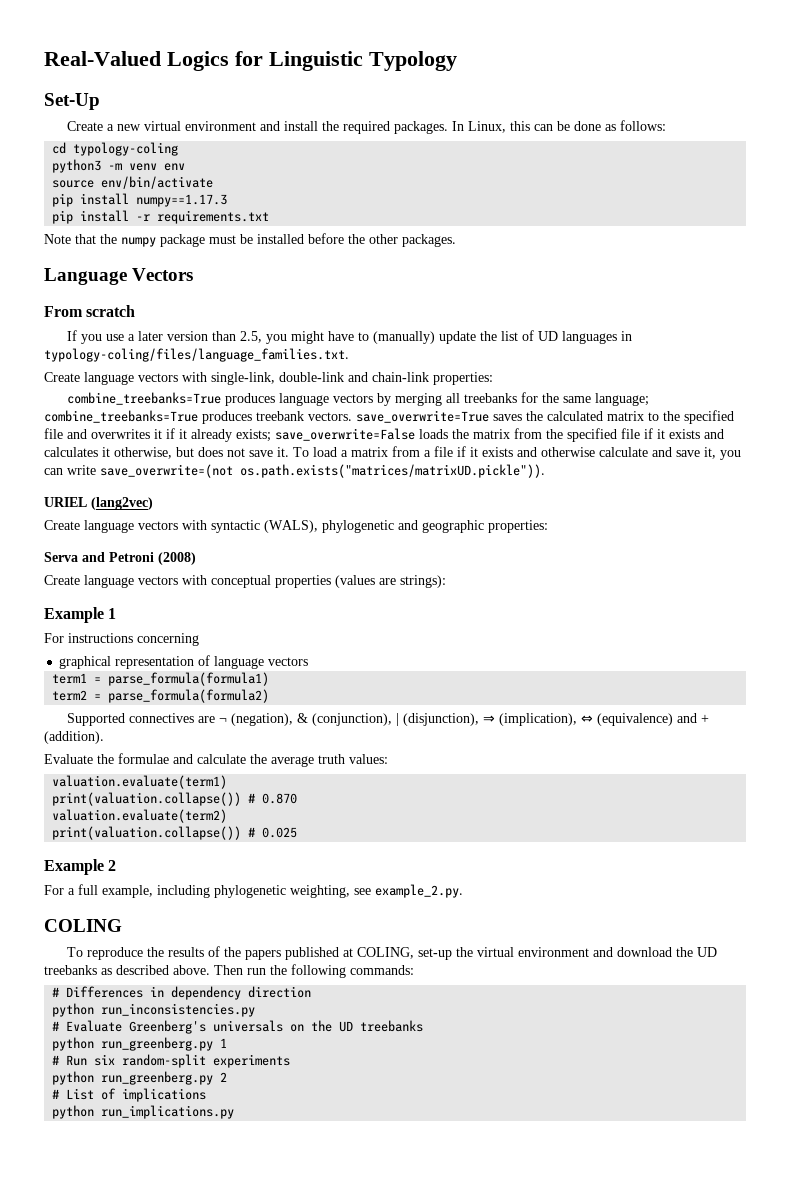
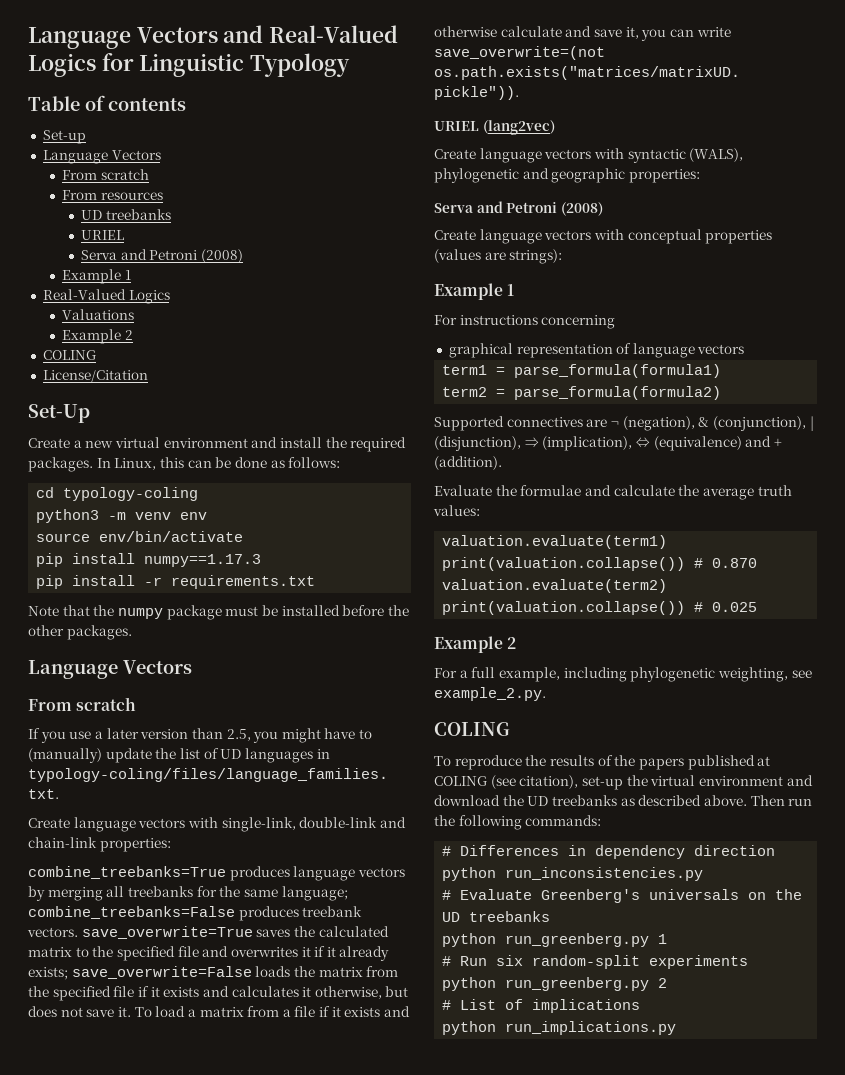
- Real-Valued Logics for Linguistic Typology
+ Language Vectors and Real-Valued Logics for Linguistic Typology
+ Table of contents
+ Set-up
+ Language Vectors
+ From scratch
+ From resources
+ UD treebanks
+ URIEL
+ Serva and Petroni (2008)
+ Example 1
+ Real-Valued Logics
+ Valuations
+ Example 2
+ COLING
+ License/Citation
- combine_treebanks=True produces language vectors by merging all treebanks for the same language; combine_treebanks=True produces treebank vectors. save_overwrite=True saves the calculated matrix to the specified file and overwrites it if it already exists; save_overwrite=False loads the matrix from the specified file if it exists and calculates it otherwise, but does not save it.
+ combine_treebanks=True produces language vectors by merging all treebanks for the same language; combine_treebanks=False produces treebank vectors. save_overwrite=True saves the calculated matrix to the specified file and overwrites it if it already exists; save_overwrite=False loads the matrix from the specified file if it exists and calculates it otherwise, but does not save it.
- To reproduce the results of the papers published at COLING, set-up the virtual environment and download the UD treebanks as described above.
+ To reproduce the results of the papers published at COLING (see citation), set-up the virtual environment and download the UD treebanks as described above.

